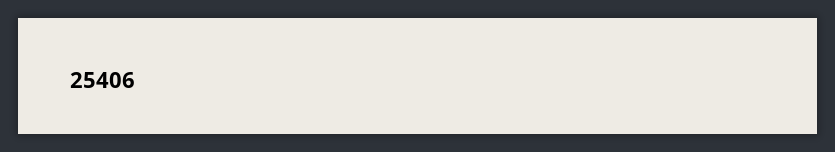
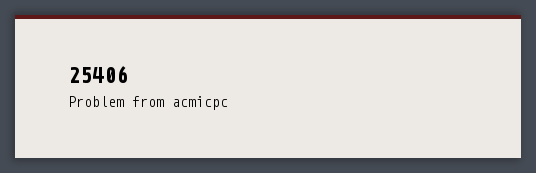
+ Problem from acmicpc

